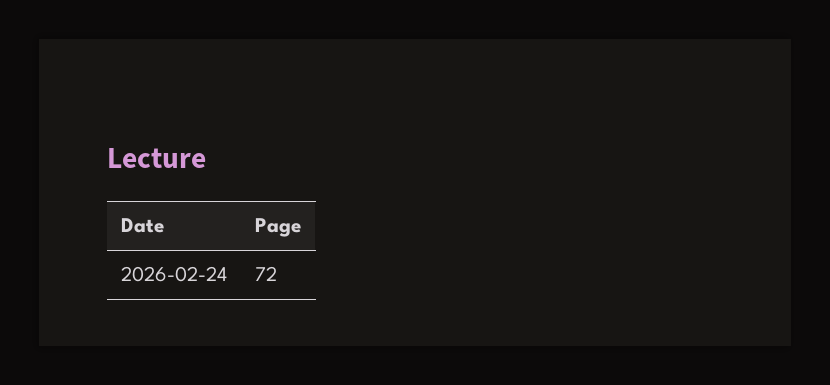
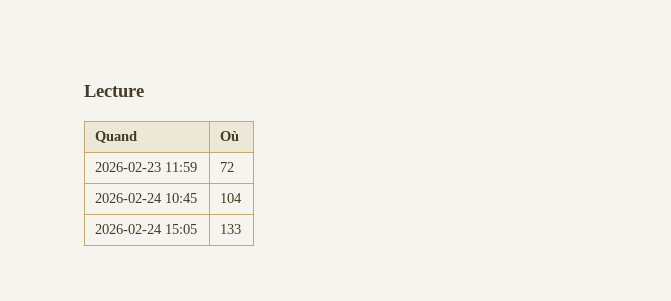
- Date | Page
- 2026-02-24 | 72
+ Quand | Où
+ 2026-02-23 11:59 | 72
+ 2026-02-24 10:45 | 104
+ 2026-02-24 15:05 | 133

